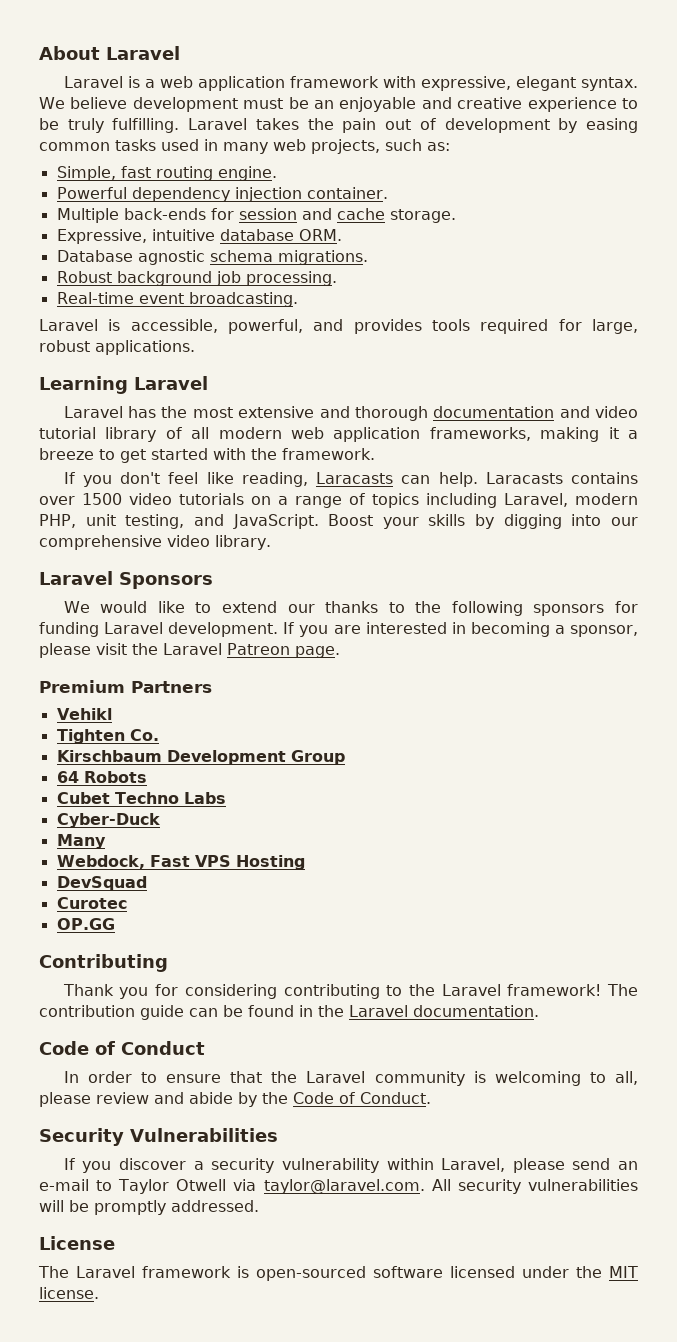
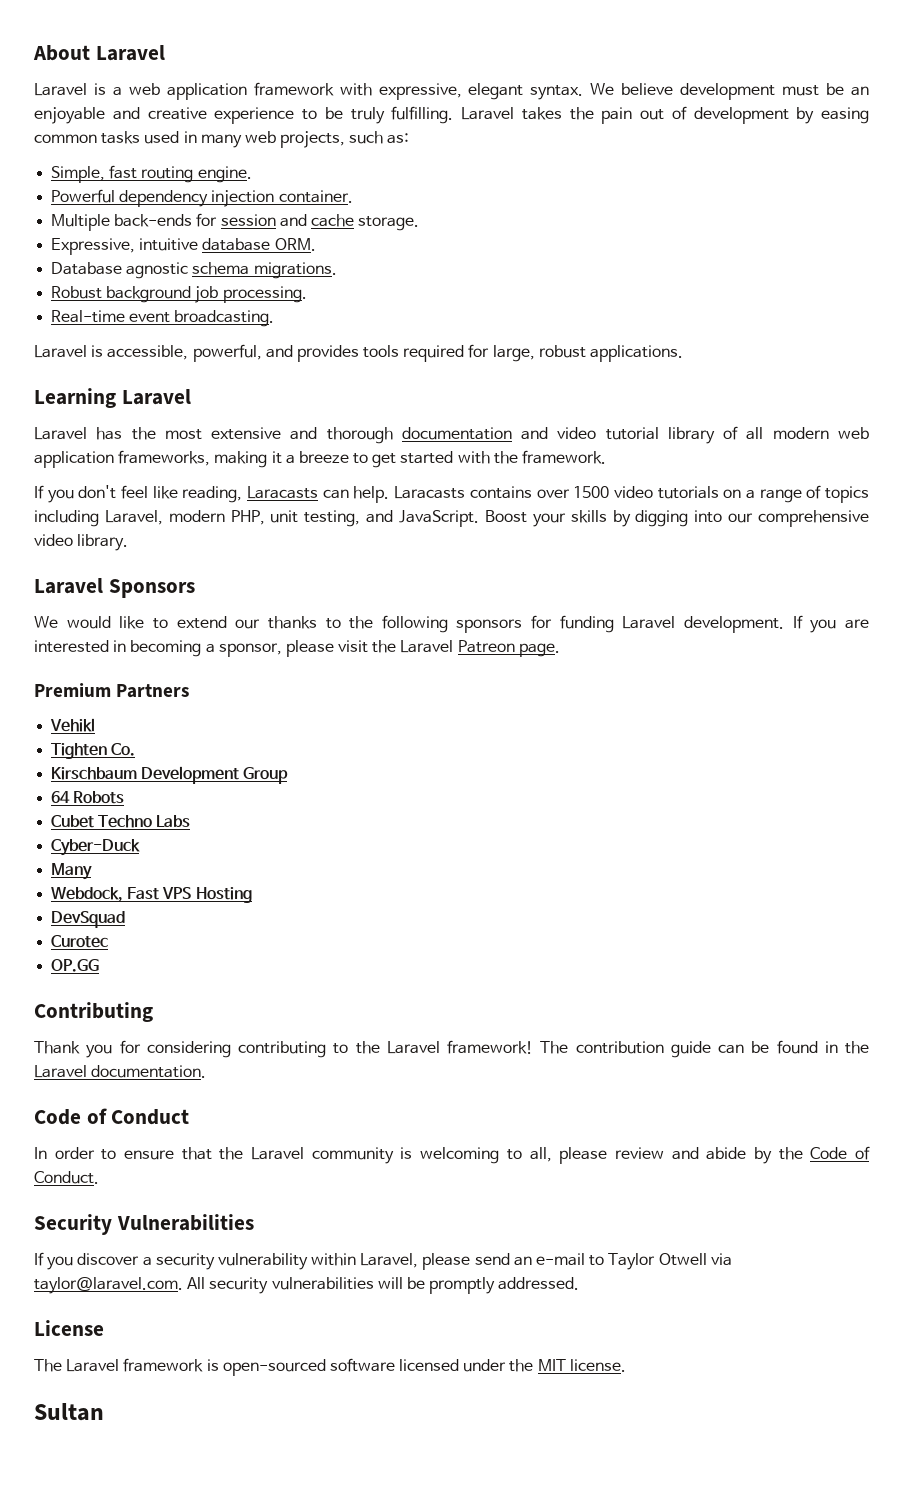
+ Sultan

